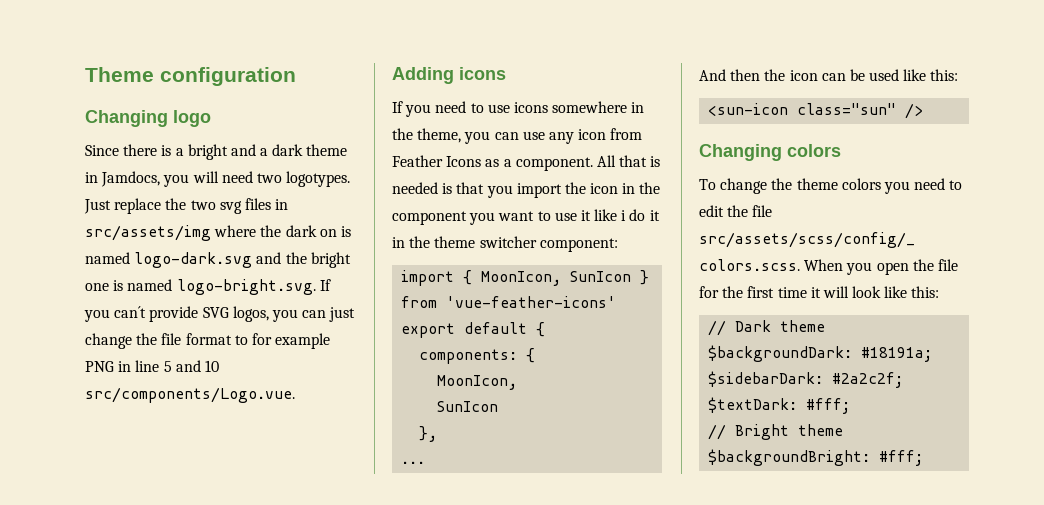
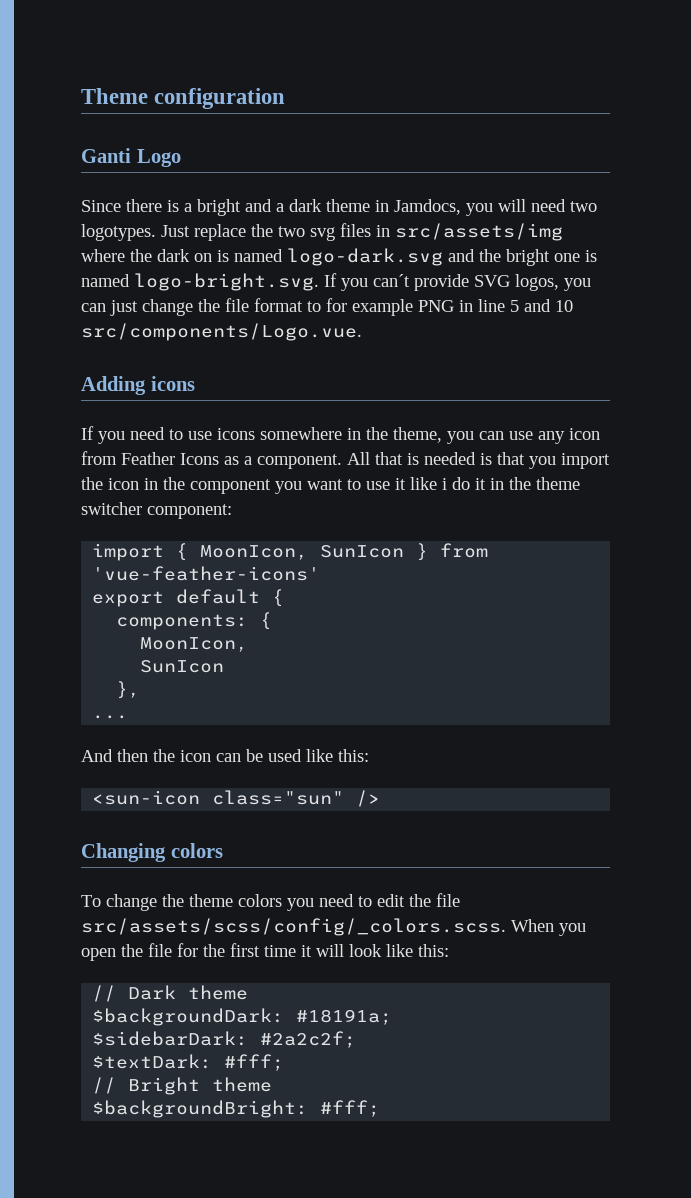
- Changing logo
+ Ganti Logo

